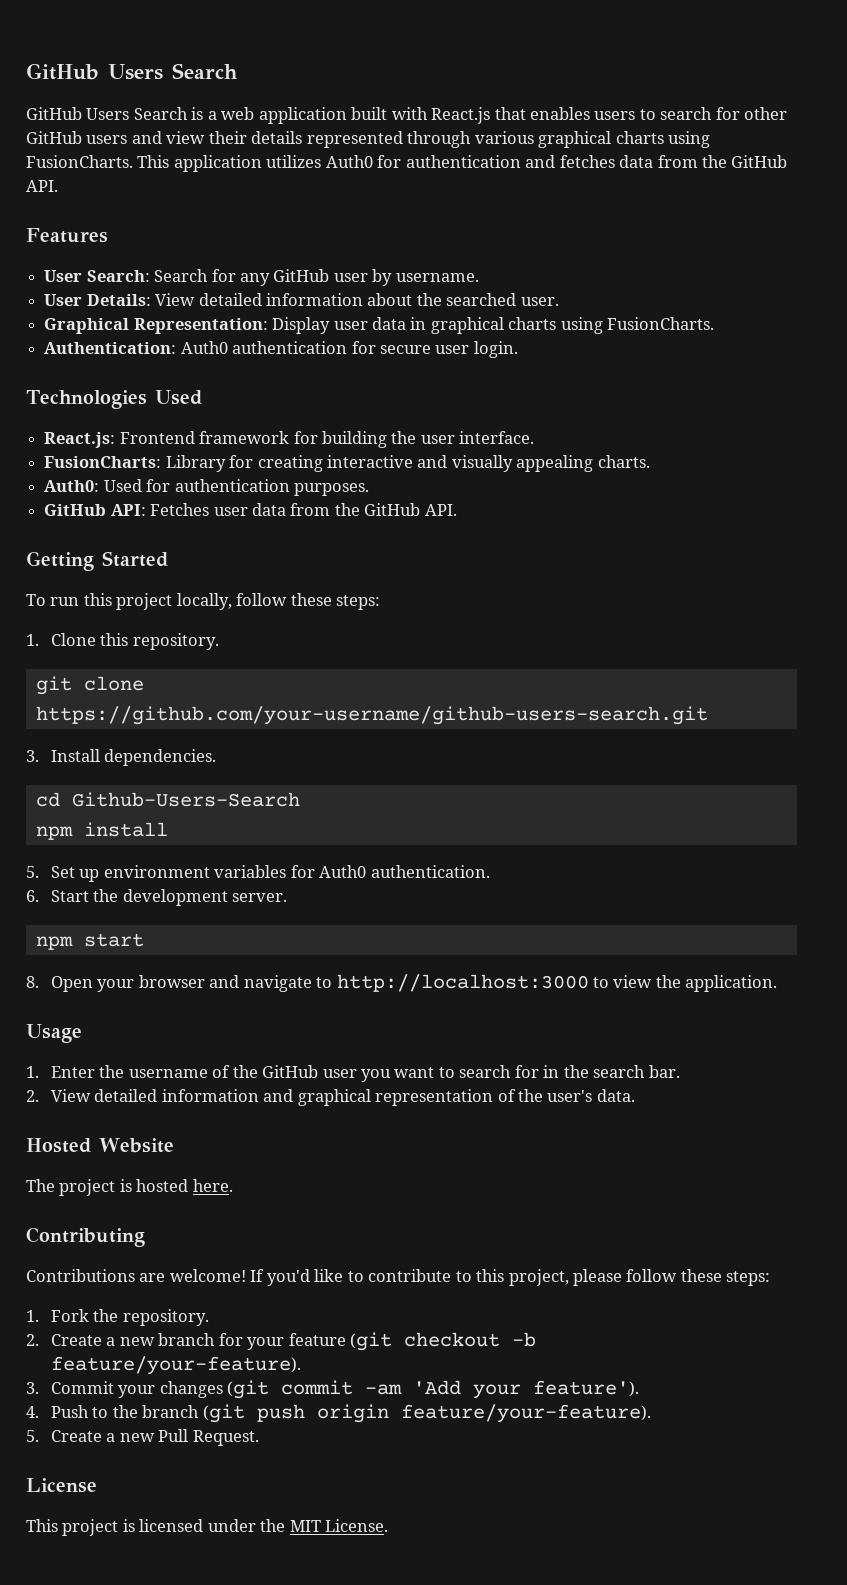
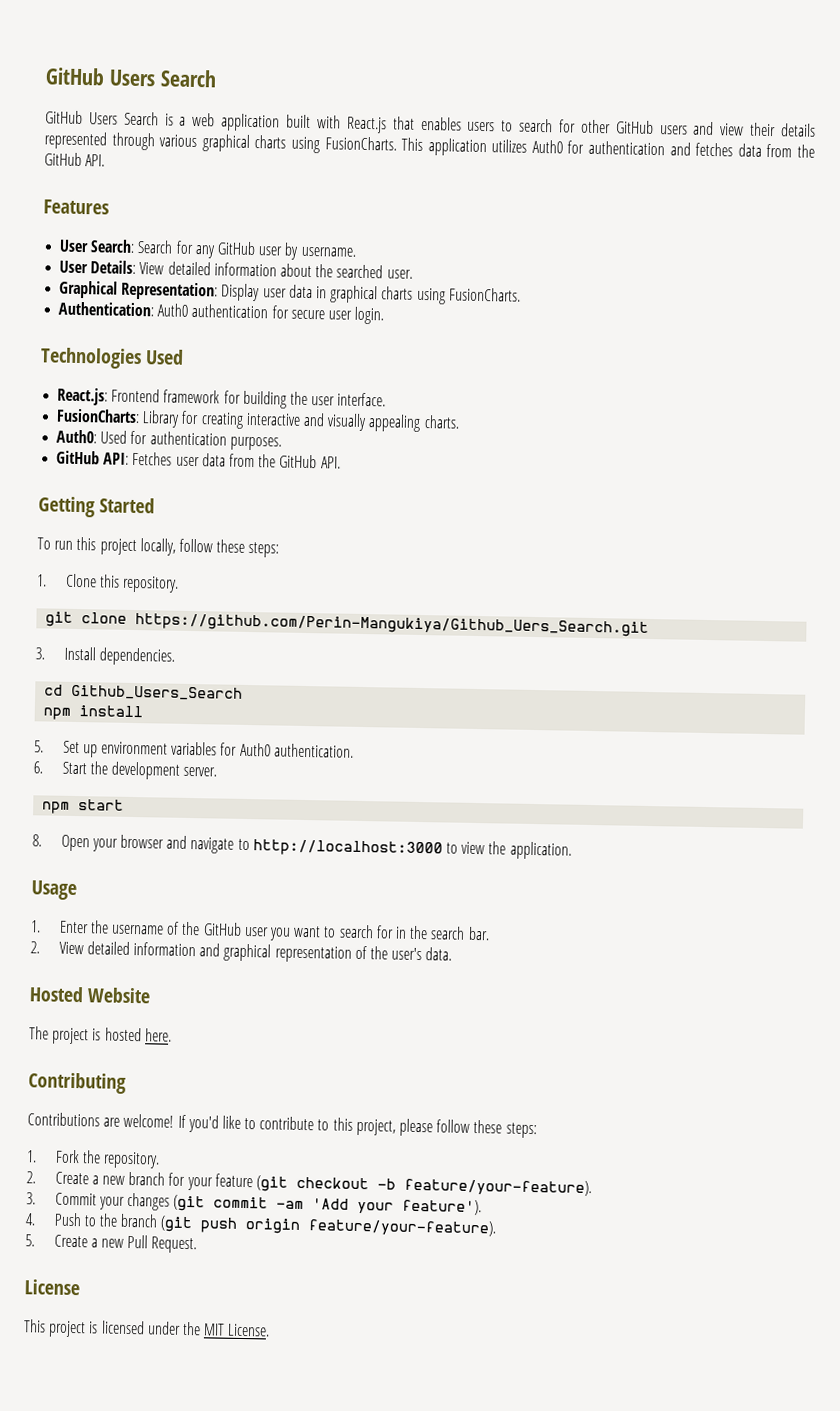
- git clone https://github.com/your-username/github-users-search.git
+ git clone https://github.com/Perin-Mangukiya/Github_Uers_Search.git
- cd Github-Users-Search
+ cd Github_Users_Search

